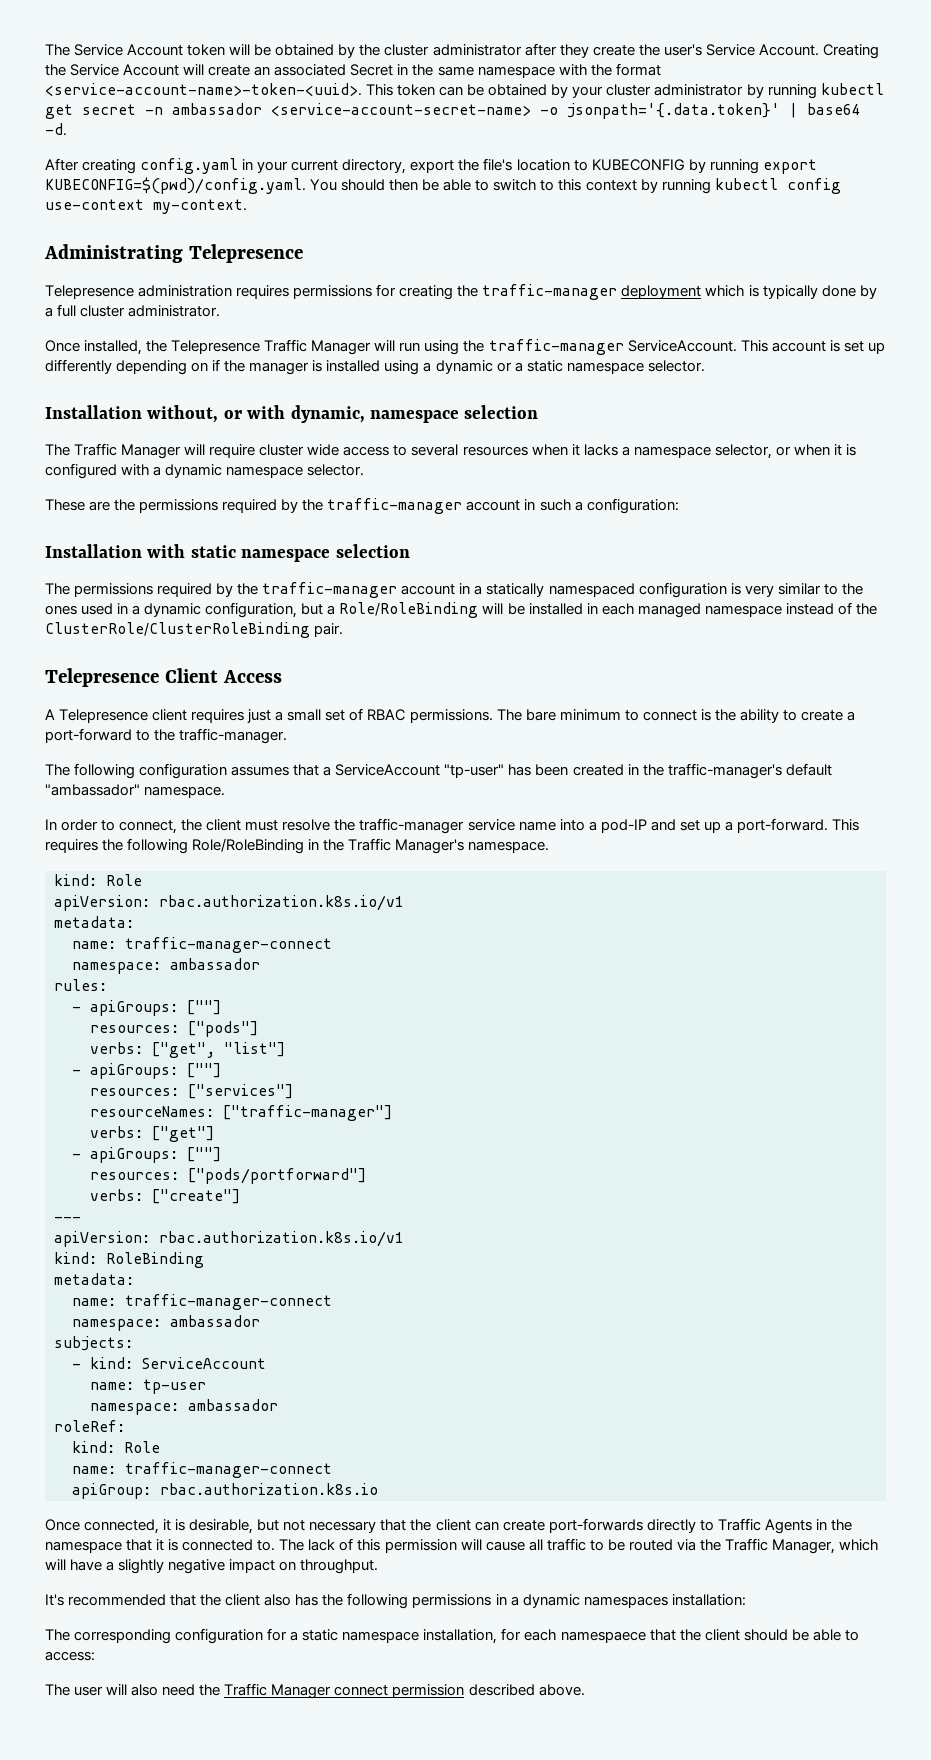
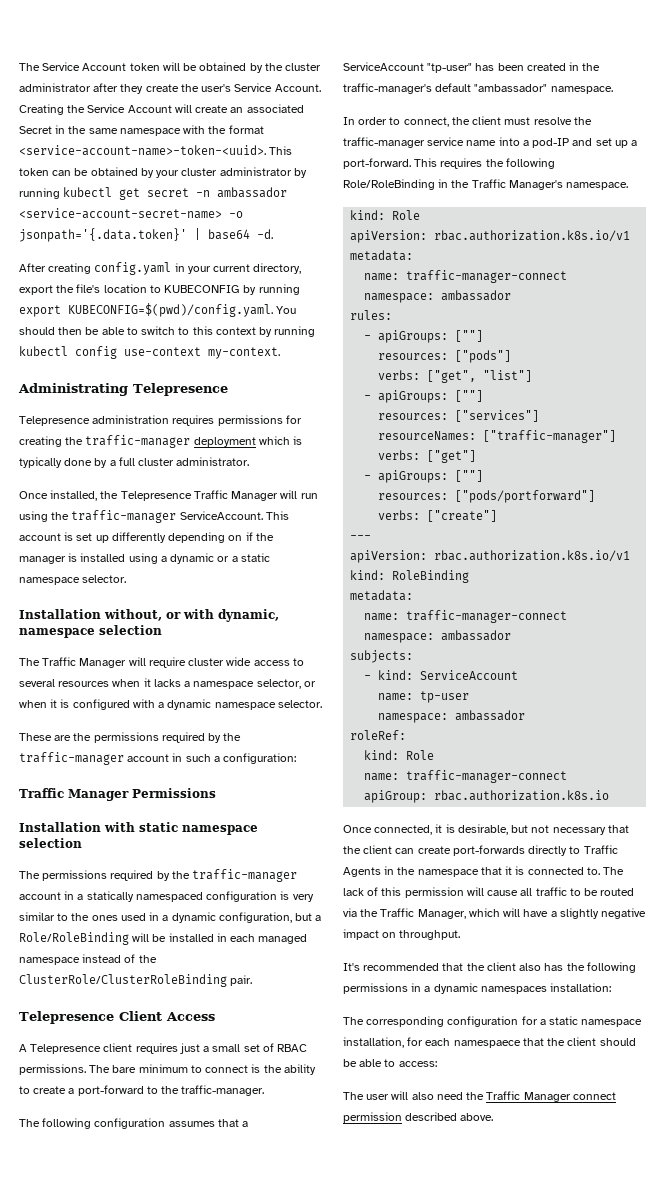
+ Traffic Manager Permissions

